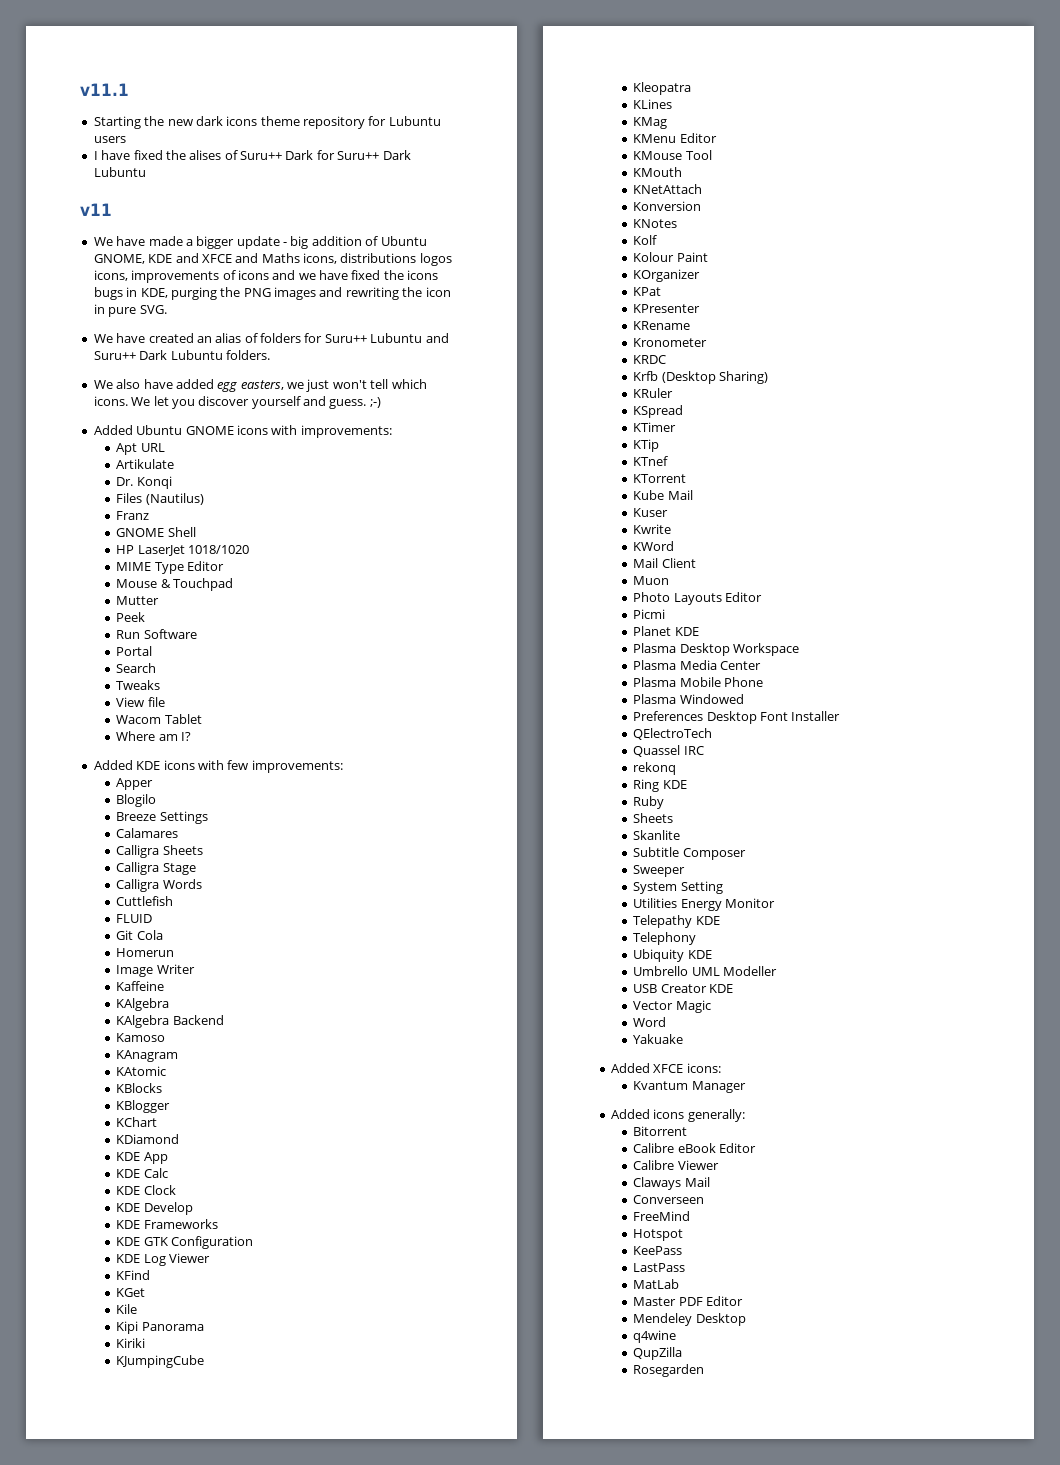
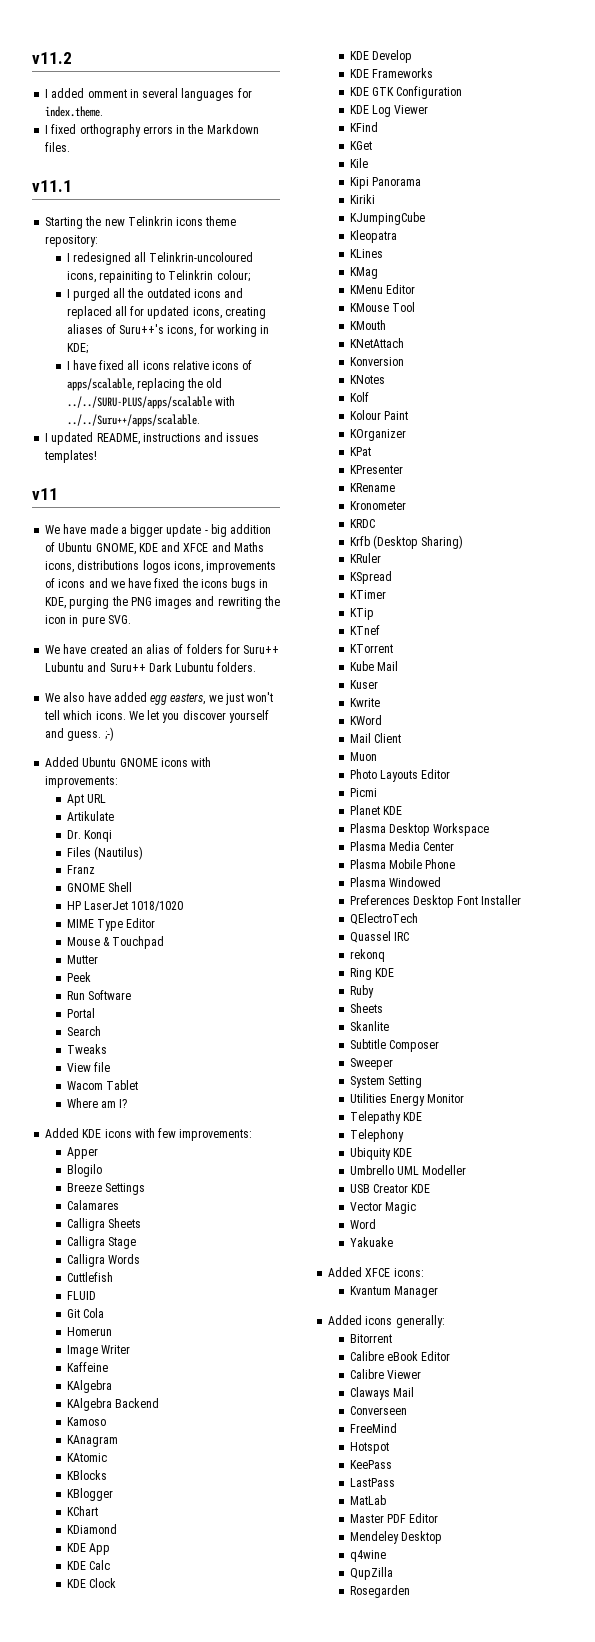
+ v11.2
+ I added omment in several languages for index.theme.
+ I fixed orthography errors in the Markdown files.
- Starting the new dark icons theme repository for Lubuntu users
- I have fixed the alises of Suru++ Dark for Suru++ Dark Lubuntu
+ Starting the new Telinkrin icons theme repository:
+ I redesigned all Telinkrin-uncoloured icons, repainiting to Telinkrin colour;
+ I purged all the outdated icons and replaced all for updated icons, creating aliases of Suru++'s icons, for working in KDE;
+ I have fixed all icons relative icons of apps/scalable, replacing the old ../../SURU-PLUS/apps/scalable with ../../Suru++/apps/scalable.
+ I updated README, instructions and issues templates!

